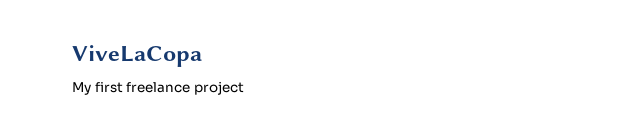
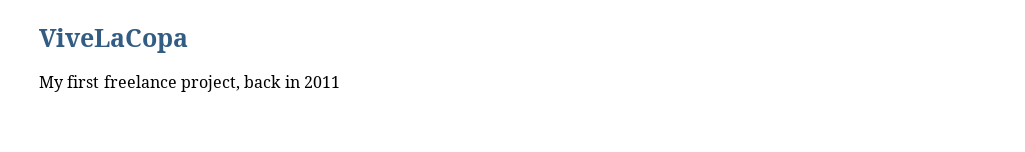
- My first freelance project
+ My first freelance project, back in 2011

